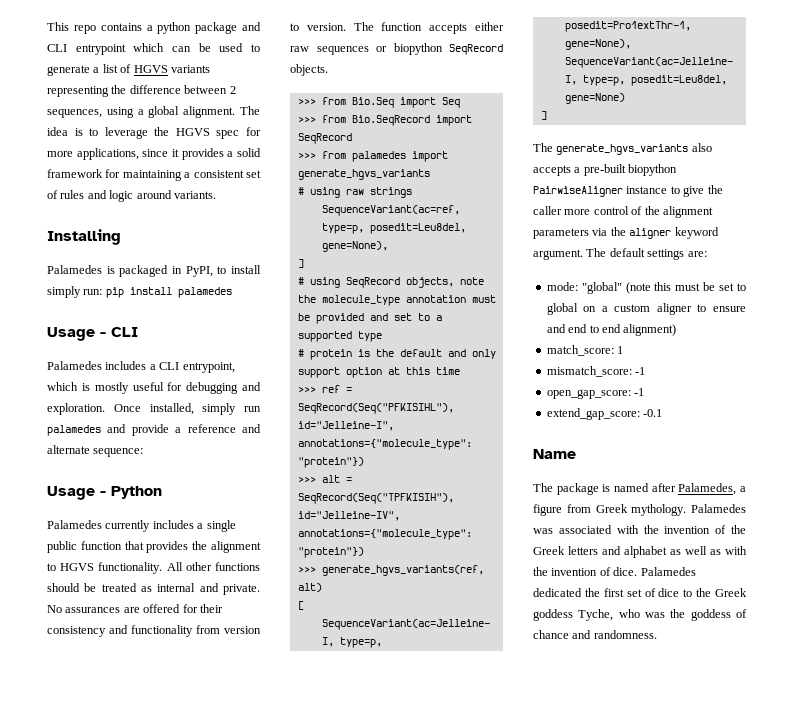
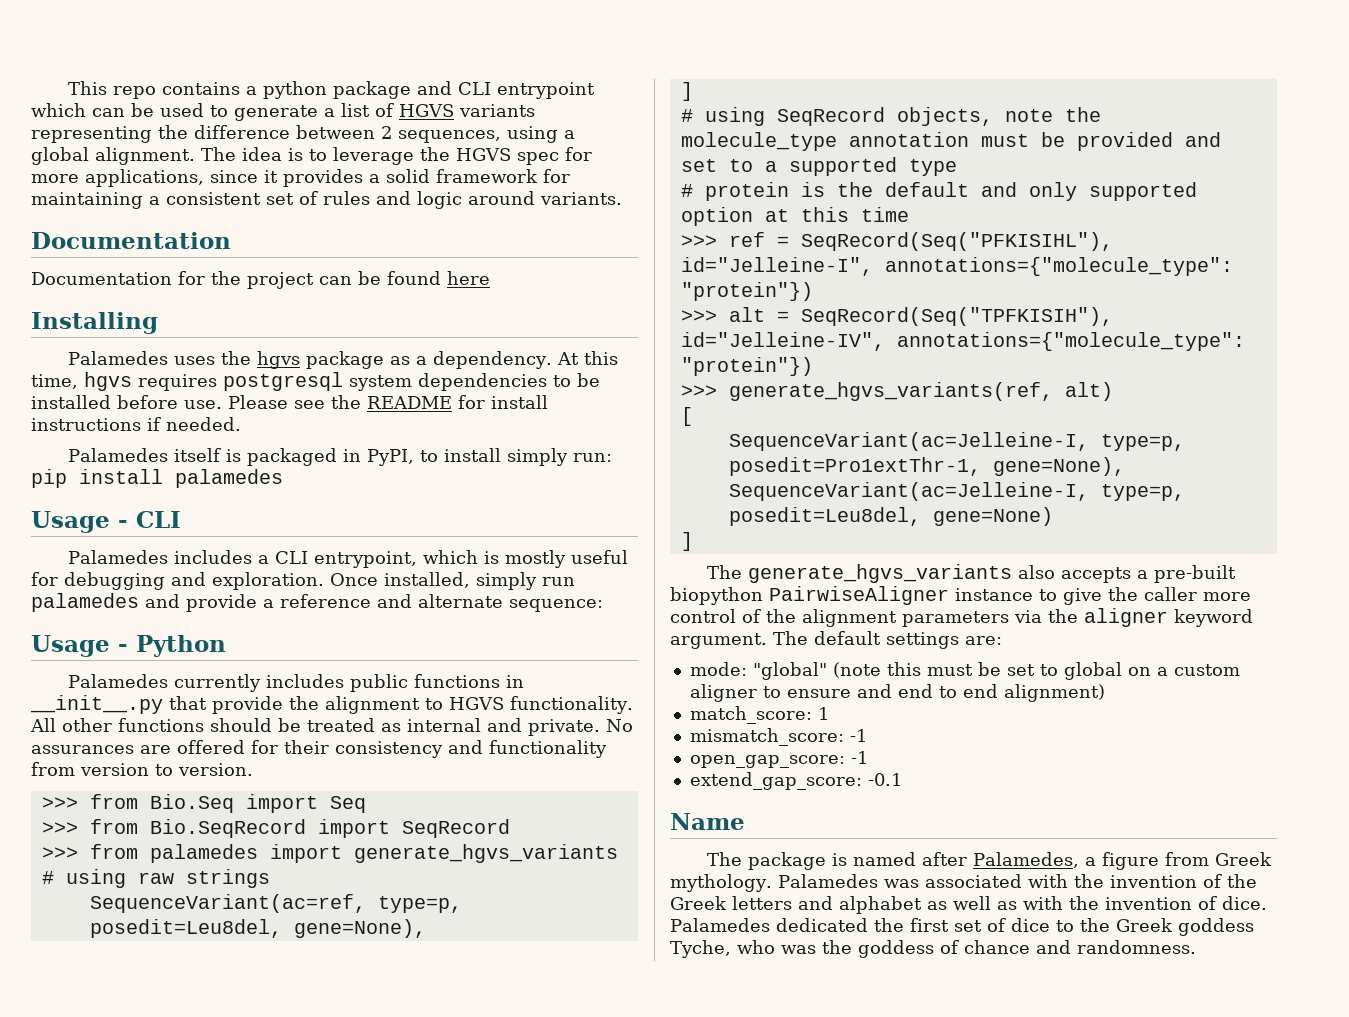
  The idea is to leverage the HGVS spec for more applications, since it provides a solid framework for maintaining a consistent set of rules and logic around variants.
+ Documentation
+ Documentation for the project can be found here
  Installing
- Palamedes is packaged in PyPI, to install simply run: pip install palamedes
+ Palamedes uses the hgvs package as a dependency. At this time, hgvs requires postgresql system dependencies to be installed before use. Please see the README for install instructions if needed.
+ Palamedes itself is packaged in PyPI, to install simply run: pip install palamedes
- Palamedes currently includes a single public function that provides the alignment to HGVS functionality.
+ Palamedes currently includes public functions in __init__.py that provide the alignment to HGVS functionality.
- The function accepts either raw sequences or biopython SeqRecord objects.
- # protein is the default and only support option at this time
+ # protein is the default and only supported option at this time

